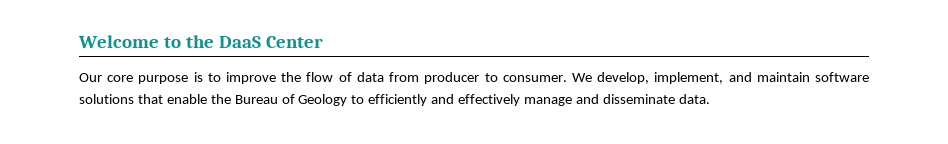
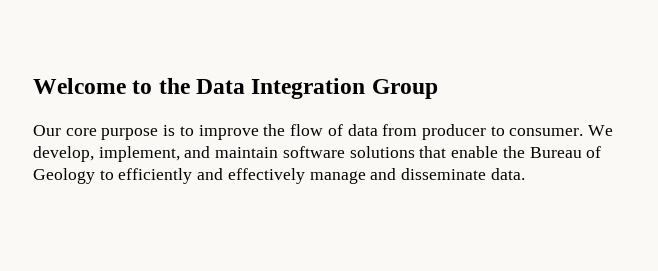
- Welcome to the DaaS Center
+ Welcome to the Data Integration Group

